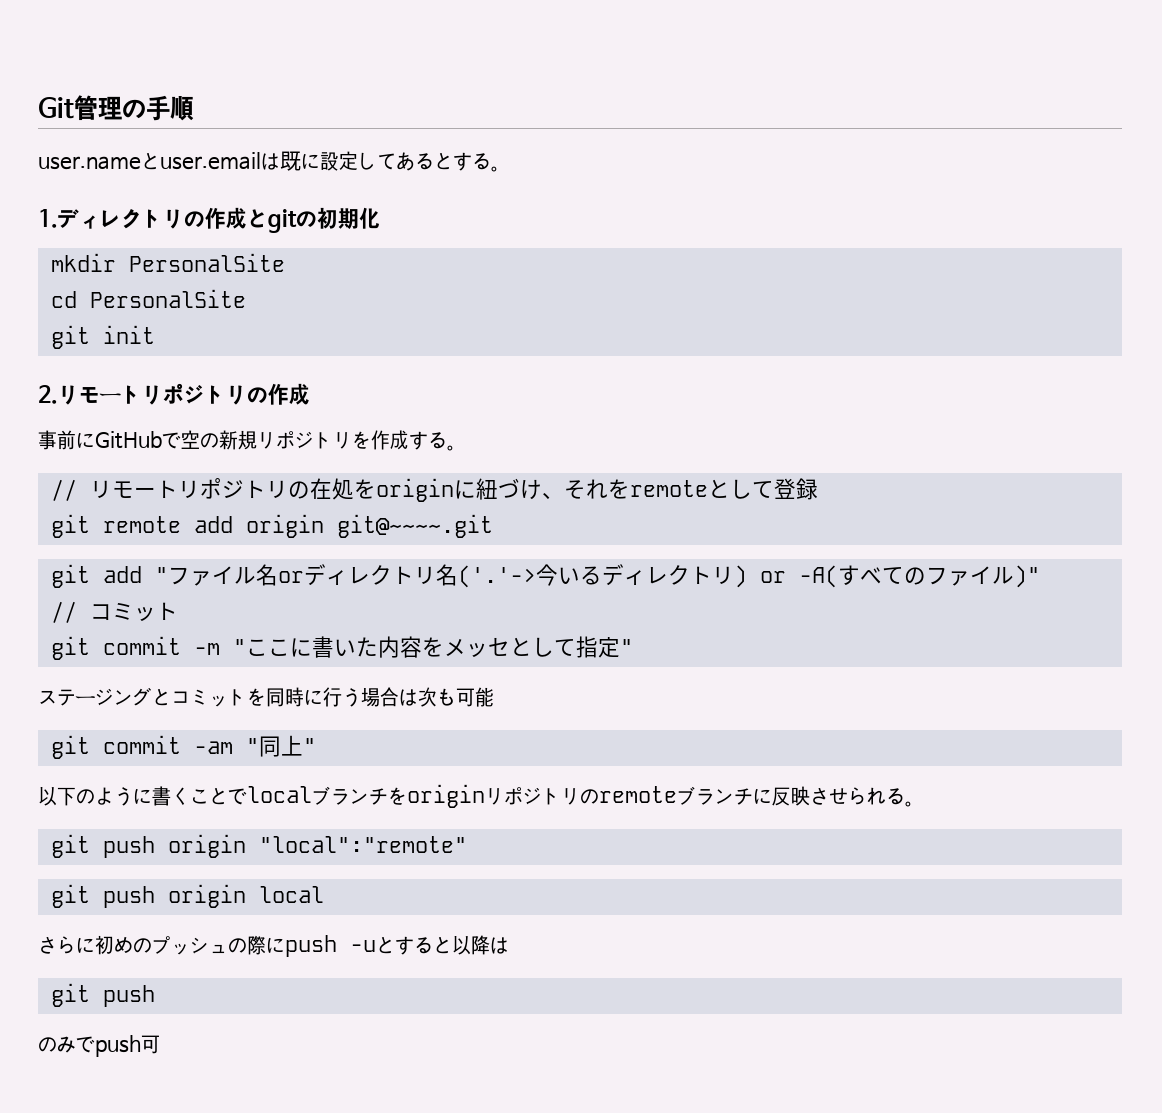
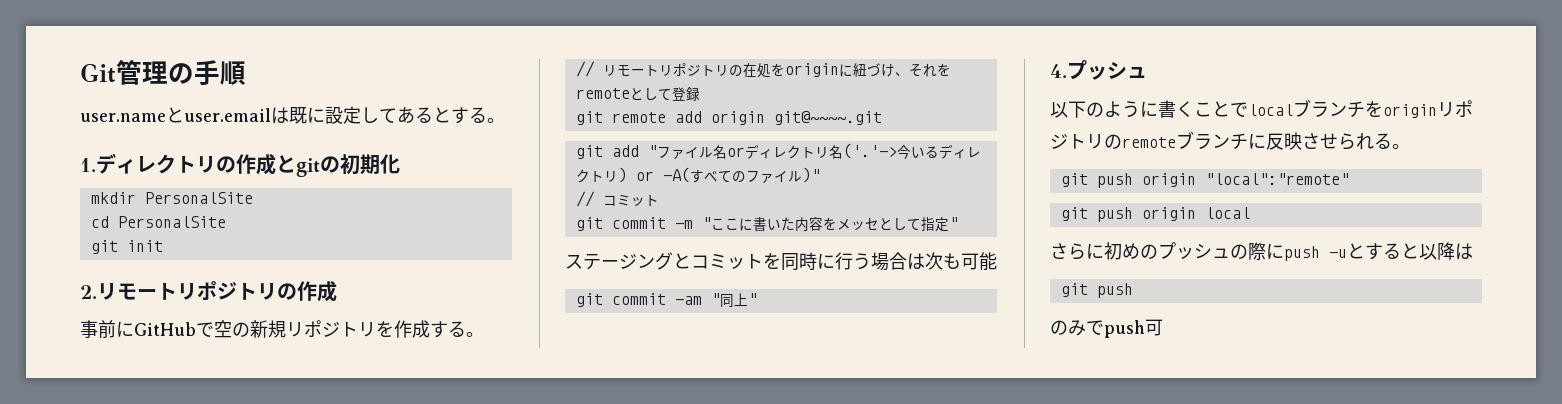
+ 4.プッシュ

